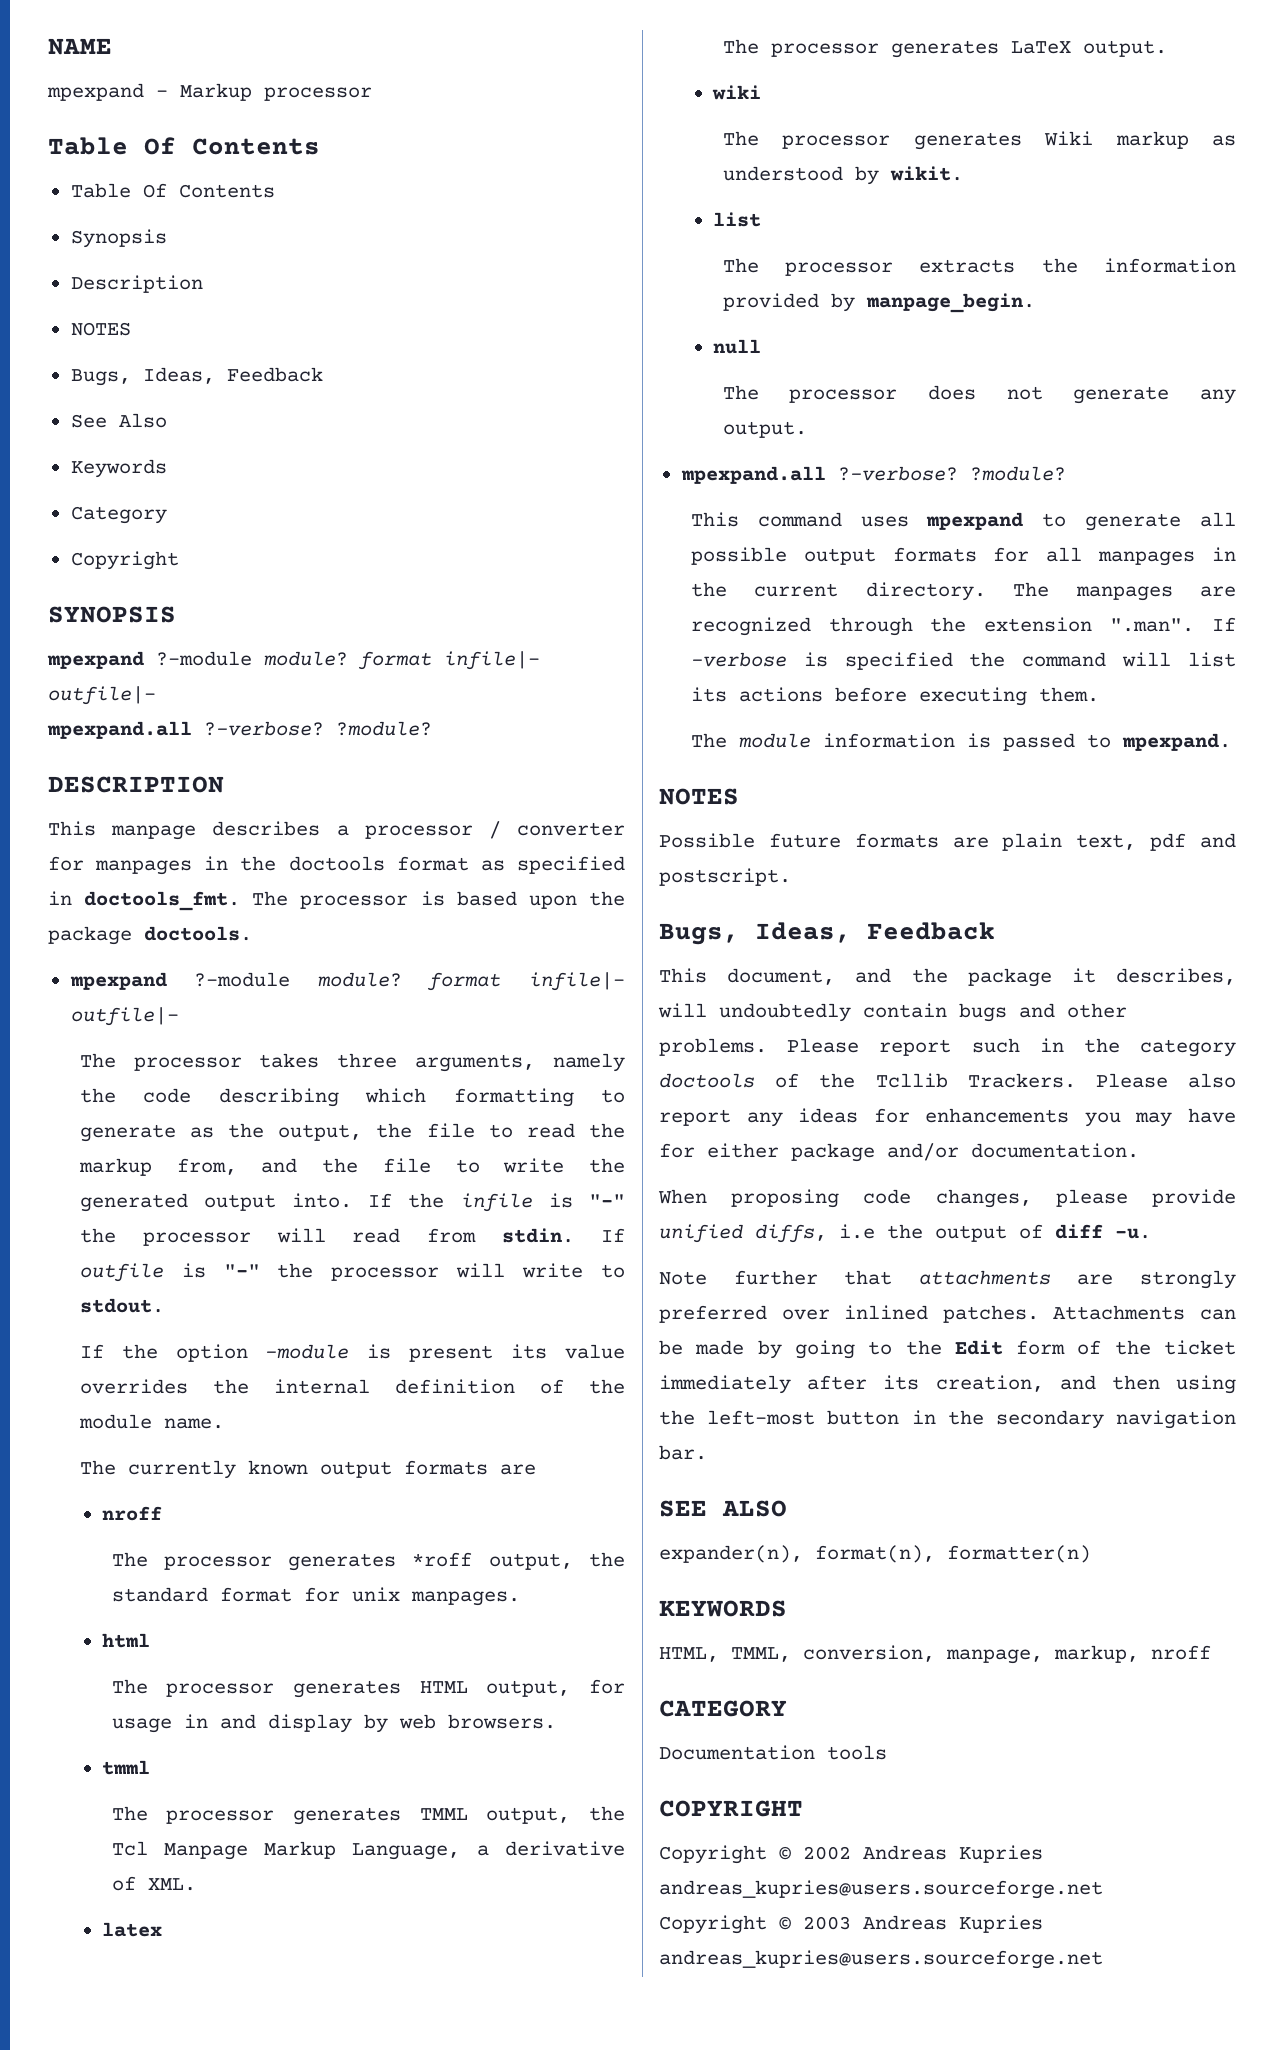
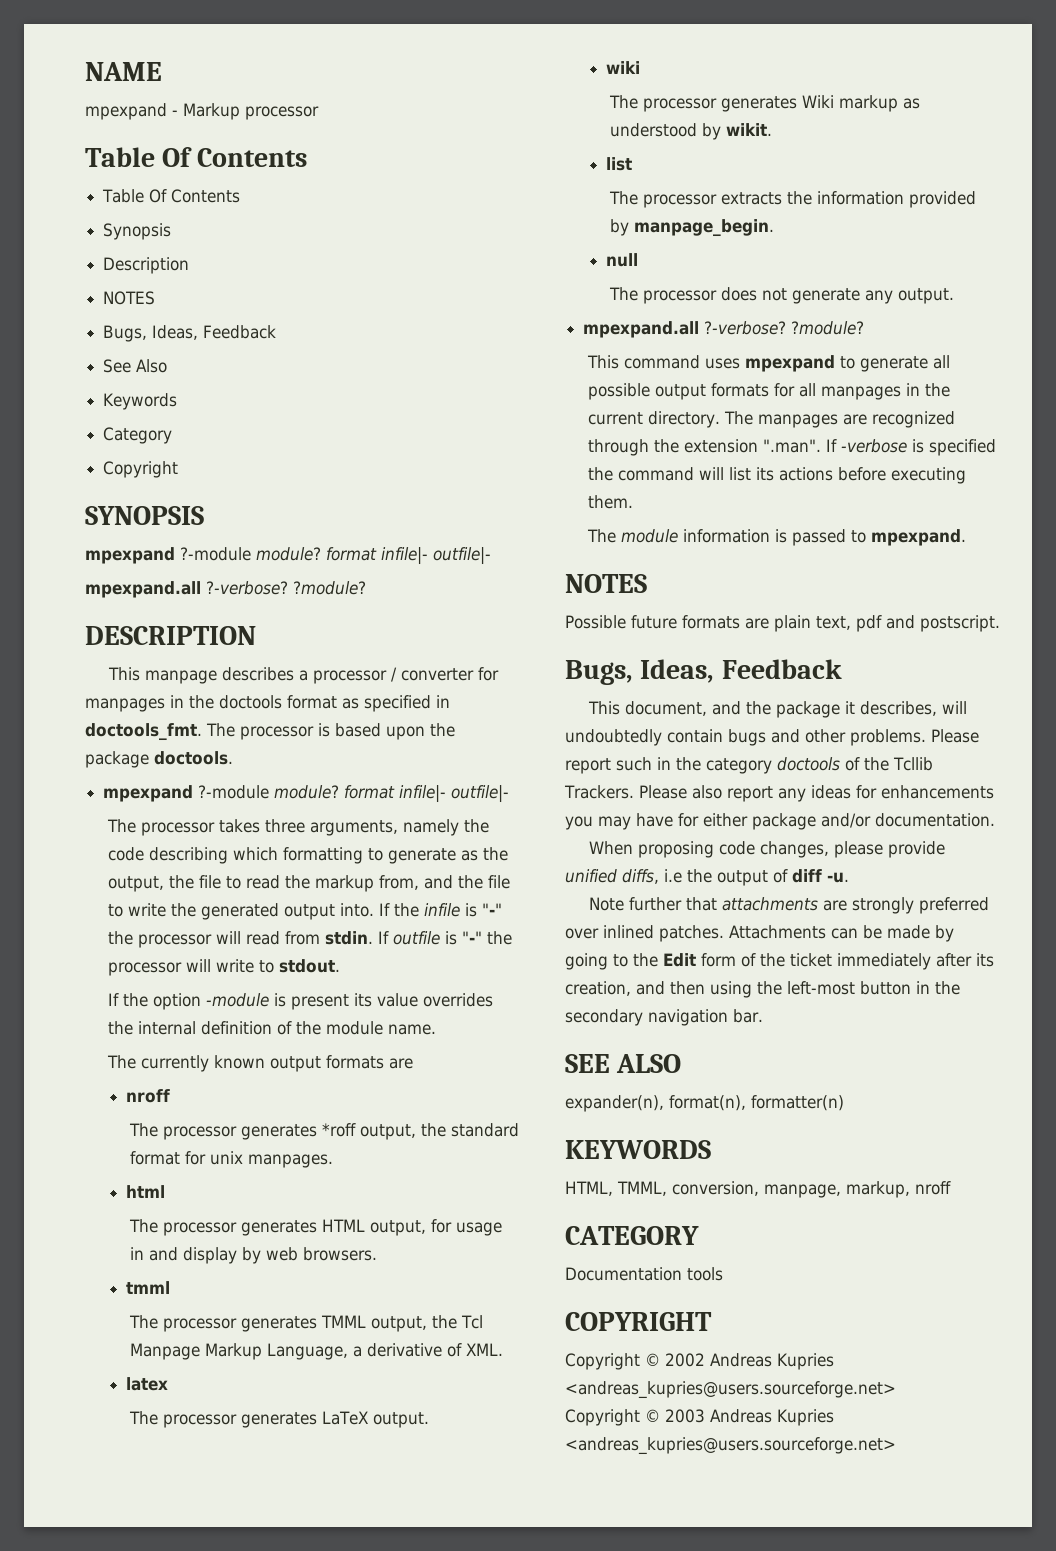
- Copyright © 2002 Andreas Kupries andreas_kupries@users.sourceforge.net
+ Copyright © 2002 Andreas Kupries <andreas_kupries@users.sourceforge.net>
- Copyright © 2003 Andreas Kupries andreas_kupries@users.sourceforge.net
+ Copyright © 2003 Andreas Kupries <andreas_kupries@users.sourceforge.net>

